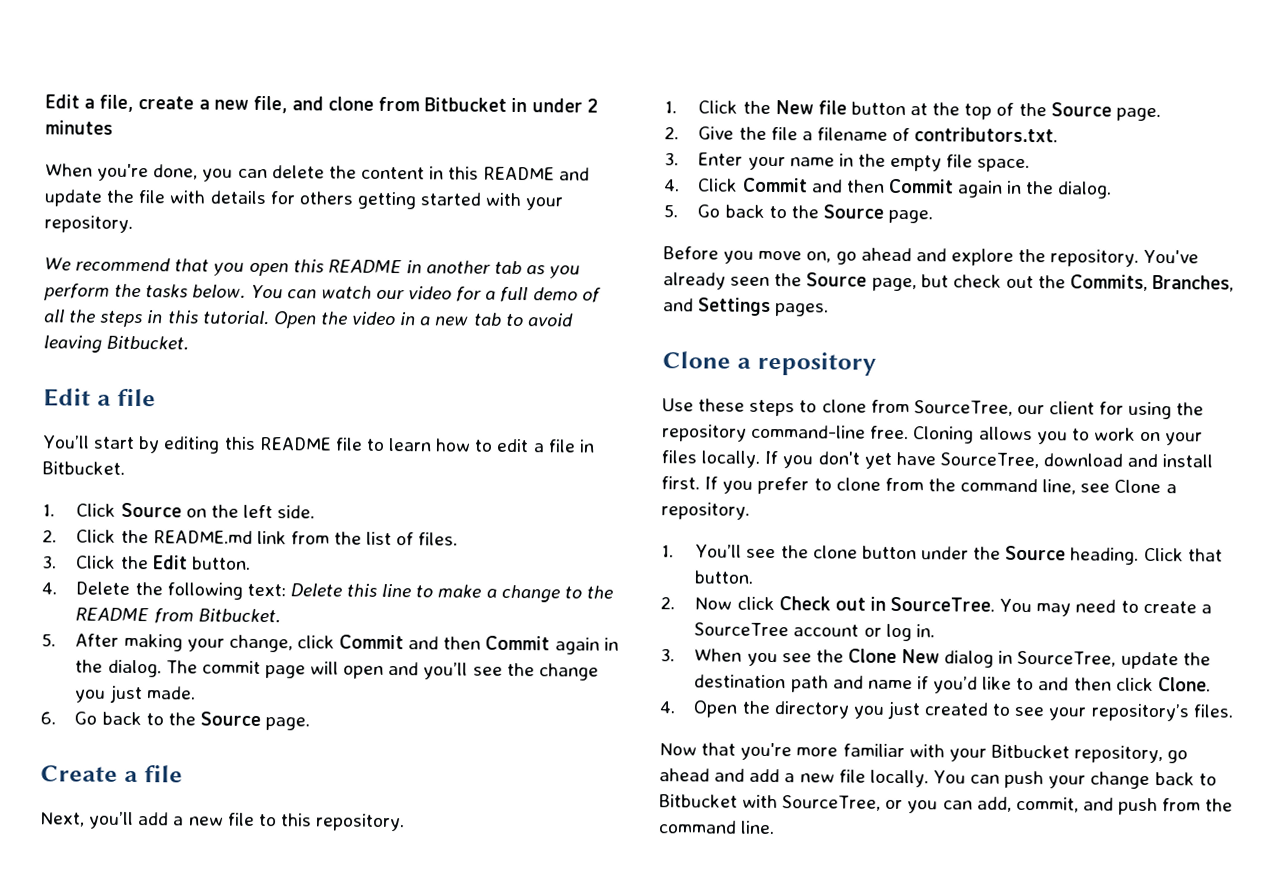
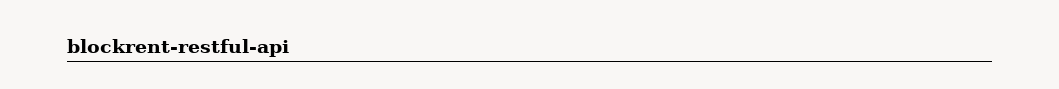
- Edit a file, create a new file, and clone from Bitbucket in under 2 minutes
- When you're done, you can delete the content in this README and update the file with details for others getting started with your repository.
- We recommend that you open this README in another tab as you perform the tasks below. You can watch our video for a full demo of all the steps in this tutorial. Open the video in a new tab to avoid leaving Bitbucket.
- Edit a file
- You’ll start by editing this README file to learn how to edit a file in Bitbucket.
- 1. Click Source on the left side.
- 2. Click the README.md link from the list of files.
- 3. Click the Edit button.
- 4. Delete the following text: Delete this line to make a change to the README from Bitbucket.
- 5. After making your change, click Commit and then Commit again in the dialog. The commit page will open and you’ll see the change you just made.
- 6. Go back to the Source page.
- Create a file
- Next, you’ll add a new file to this repository.
- 1. Click the New file button at the top of the Source page.
- 2. Give the file a filename of contributors.txt.
- 3. Enter your name in the empty file space.
- 4. Click Commit and then Commit again in the dialog.
- 5. Go back to the Source page.
- Before you move on, go ahead and explore the repository. You've already seen the Source page, but check out the Commits, Branches, and Settings pages.
- Clone a repository
- Use these steps to clone from SourceTree, our client for using the repository command-line free. Cloning allows you to work on your files locally. If you don't yet have SourceTree, download and install first. If you prefer to clone from the command line, see Clone a repository.
- 1. You’ll see the clone button under the Source heading. Click that button.
- 2. Now click Check out in SourceTree. You may need to create a SourceTree account or log in.
- 3. When you see the Clone New dialog in SourceTree, update the destination path and name if you’d like to and then click Clone.
- 4. Open the directory you just created to see your repository’s files.
- Now that you're more familiar with your Bitbucket repository, go ahead and add a new file locally. You can push your change back to Bitbucket with SourceTree, or you can add, commit, and push from the command line.
+ blockrent-restful-api

